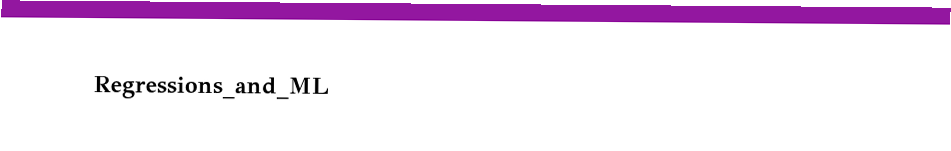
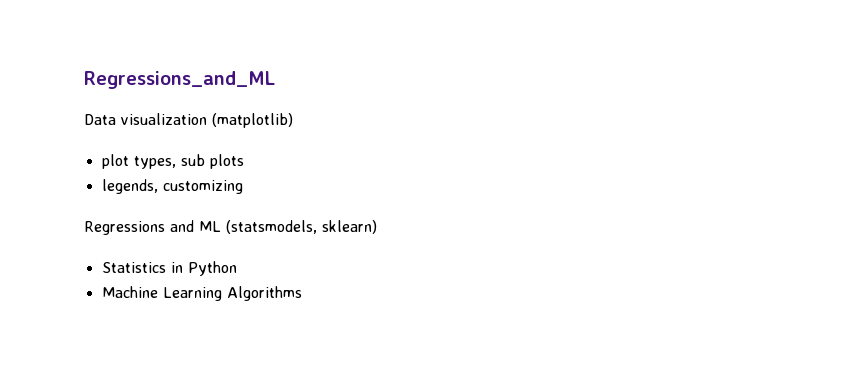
+ Data visualization (matplotlib)
+ plot types, sub plots
+ legends, customizing
+ Regressions and ML (statsmodels, sklearn)
+ Statistics in Python
+ Machine Learning Algorithms

